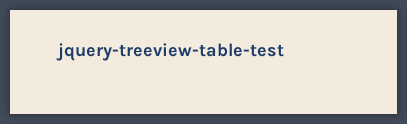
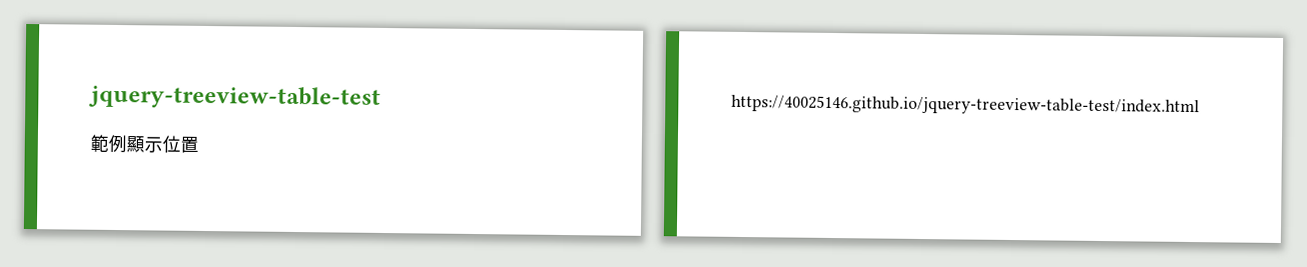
+ 範例顯示位置https://40025146.github.io/jquery-treeview-table-test/index.html

